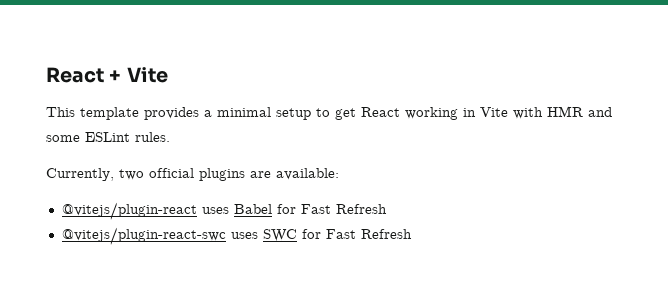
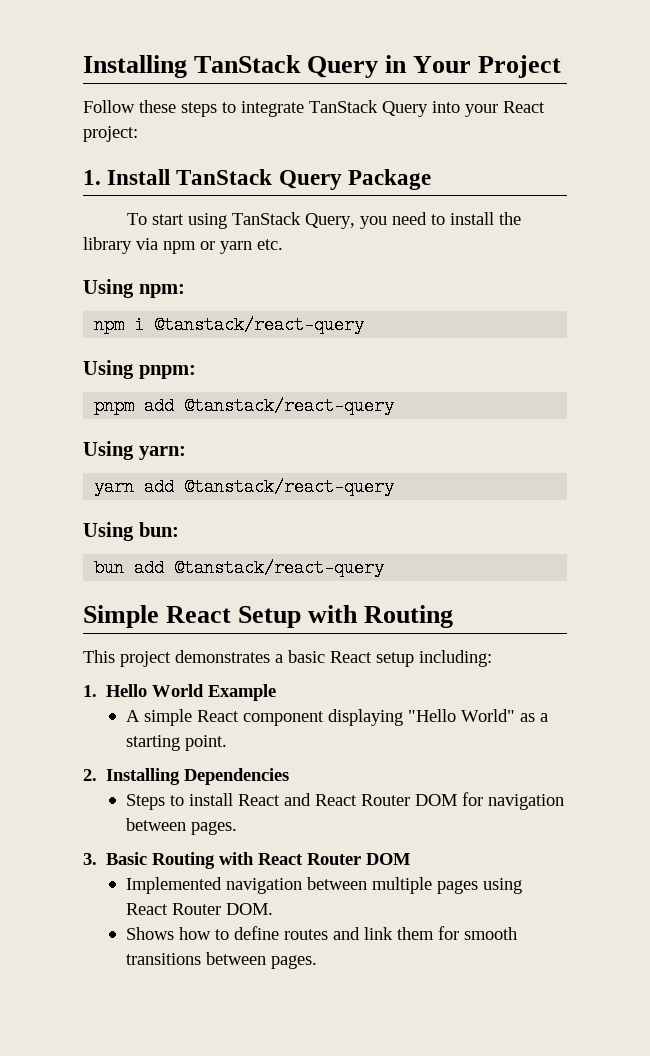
- React + Vite
- This template provides a minimal setup to get React working in Vite with HMR and some ESLint rules.
- Currently, two official plugins are available:
- @vitejs/plugin-react uses Babel for Fast Refresh
- @vitejs/plugin-react-swc uses SWC for Fast Refresh
+ Installing TanStack Query in Your Project
+ Follow these steps to integrate TanStack Query into your React project:
+ 1. Install TanStack Query Package
+ To start using TanStack Query, you need to install the library via npm or yarn etc.
+ Using npm:
+ npm i @tanstack/react-query
+ Using pnpm:
+ pnpm add @tanstack/react-query
+ Using yarn:
+ yarn add @tanstack/react-query
+ Using bun:
+ bun add @tanstack/react-query
+ Simple React Setup with Routing
+ This project demonstrates a basic React setup including:
+ 1. Hello World Example
+ A simple React component displaying "Hello World" as a starting point.
+ 2. Installing Dependencies
+ Steps to install React and React Router DOM for navigation between pages.
+ 3. Basic Routing with React Router DOM
+ Implemented navigation between multiple pages using React Router DOM.
+ Shows how to define routes and link them for smooth transitions between pages.

